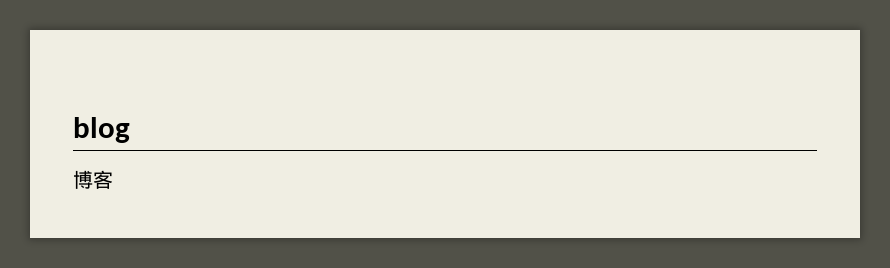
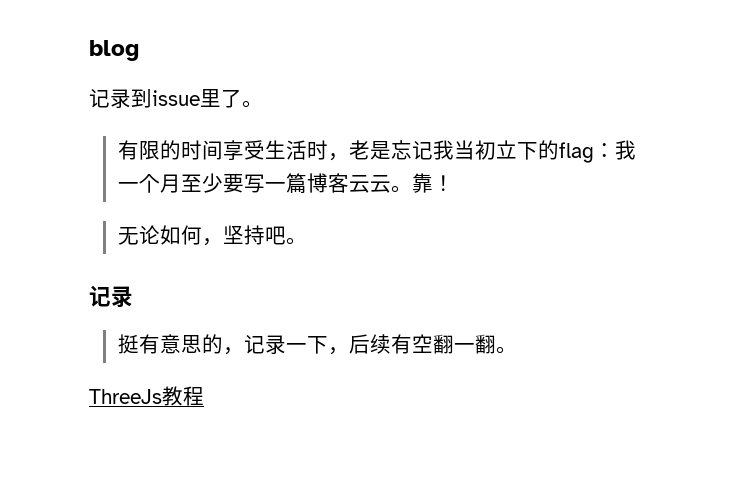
- 博客
+ 记录到issue里了。
+ 有限的时间享受生活时，老是忘记我当初立下的flag：我一个月至少要写一篇博客云云。靠！
+ 无论如何，坚持吧。
+ 记录
+ 挺有意思的，记录一下，后续有空翻一翻。
+ ThreeJs教程

